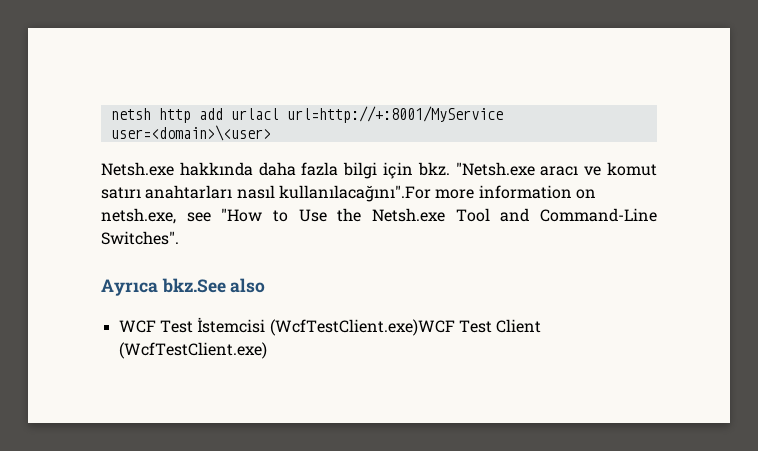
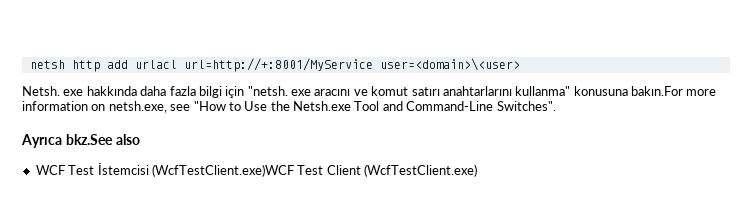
- Netsh.exe hakkında daha fazla bilgi için bkz. "Netsh.exe aracı ve komut satırı anahtarları nasıl kullanılacağını".For more information on netsh.exe, see "How to Use the Netsh.exe Tool and Command-Line Switches".
+ Netsh. exe hakkında daha fazla bilgi için "netsh. exe aracını ve komut satırı anahtarlarını kullanma" konusuna bakın.For more information on netsh.exe, see "How to Use the Netsh.exe Tool and Command-Line Switches".

